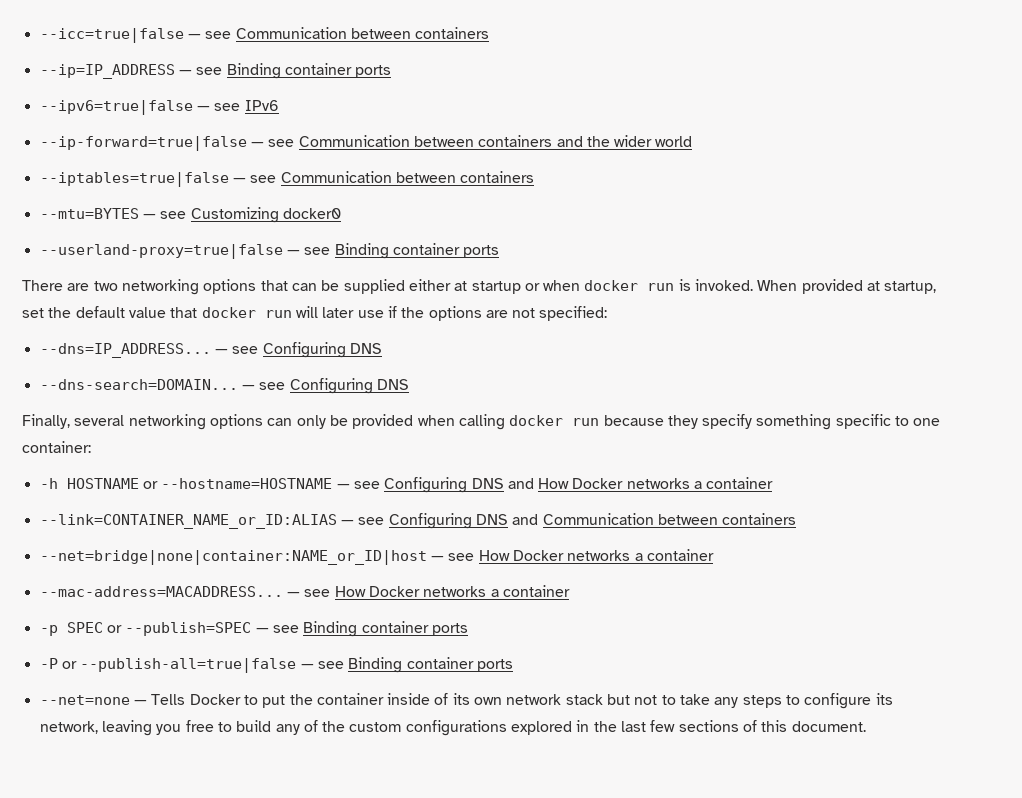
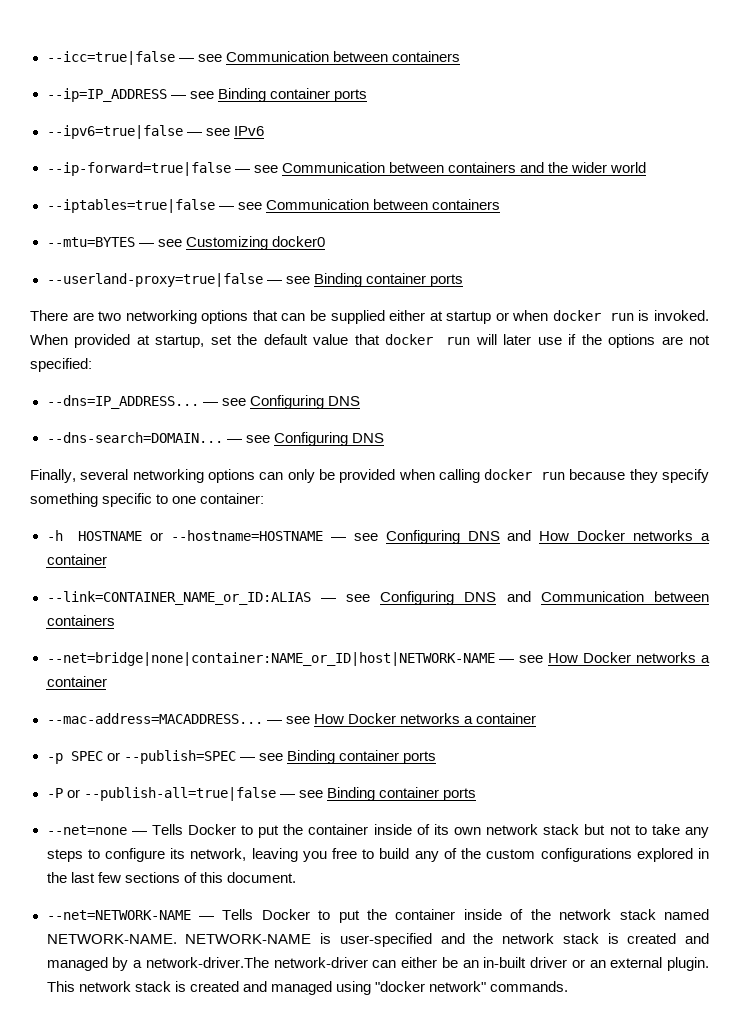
- --net=bridge|none|container:NAME_or_ID|host — see How Docker networks a container
+ --net=bridge|none|container:NAME_or_ID|host|NETWORK-NAME — see How Docker networks a container
+ --net=NETWORK-NAME — Tells Docker to put the container inside of the network stack named NETWORK-NAME. NETWORK-NAME is user-specified and the network stack is created and managed by a network-driver.The network-driver can either be an in-built driver or an external plugin. This network stack is created and managed using "docker network" commands.

